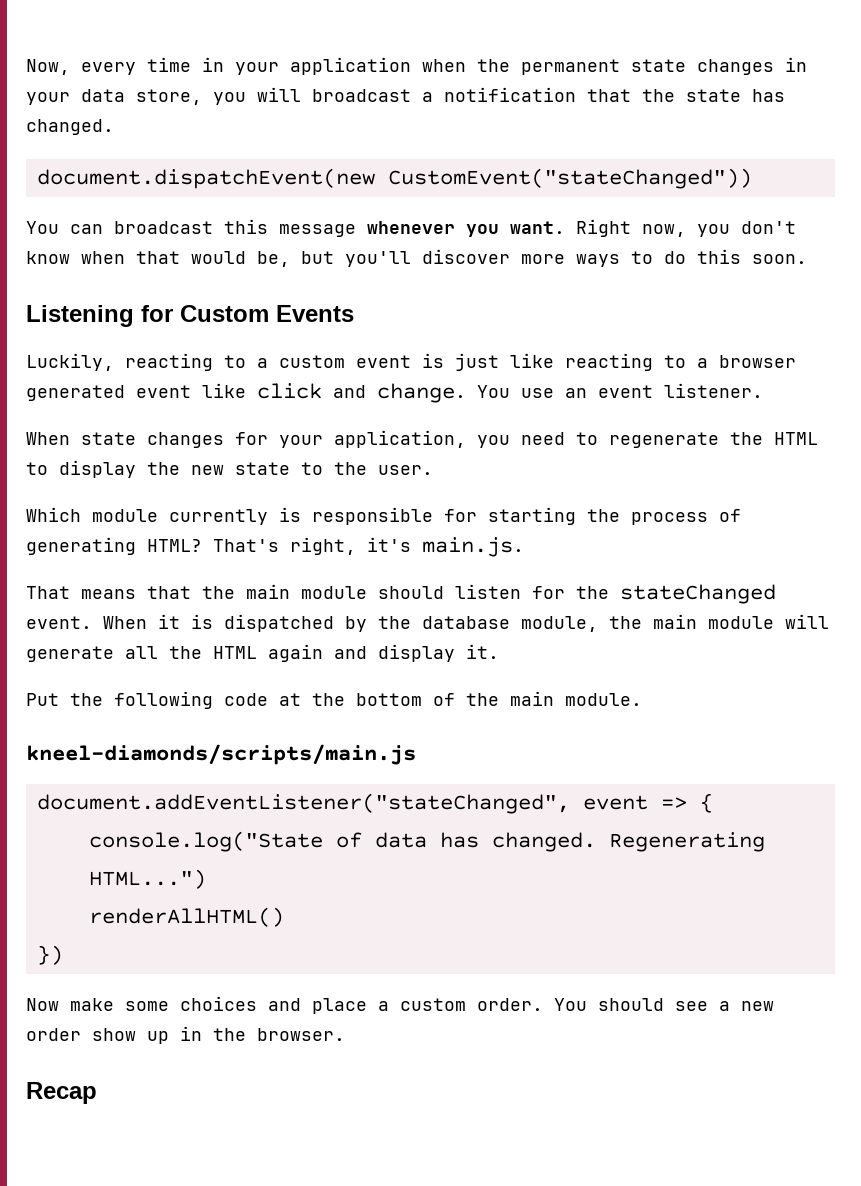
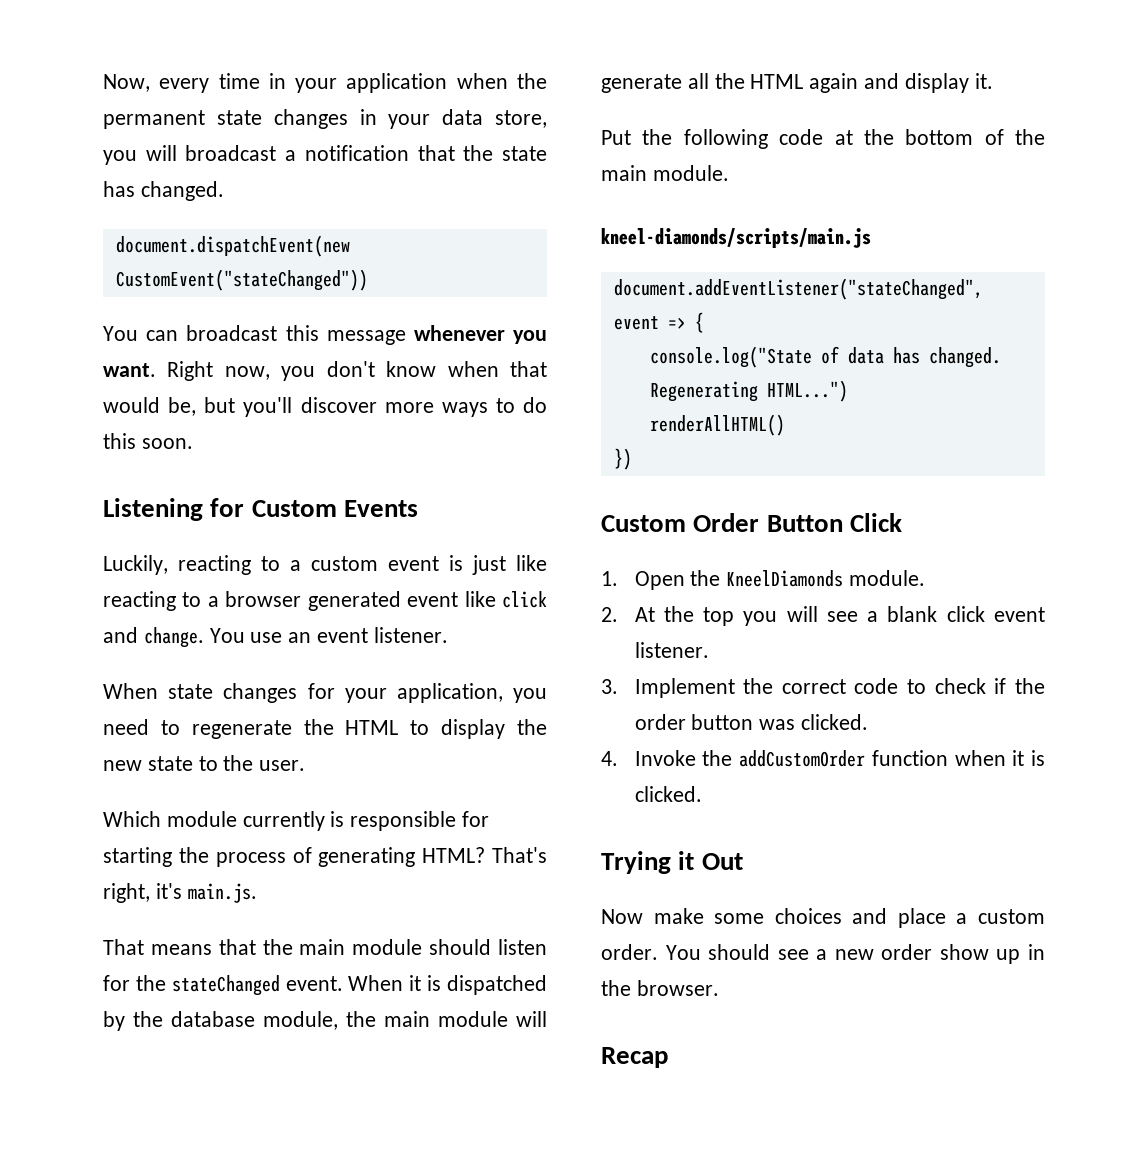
+ Custom Order Button Click
+ 1. Open the KneelDiamonds module.
+ 2. At the top you will see a blank click event listener.
+ 3. Implement the correct code to check if the order button was clicked.
+ 4. Invoke the addCustomOrder function when it is clicked.
+ Trying it Out

